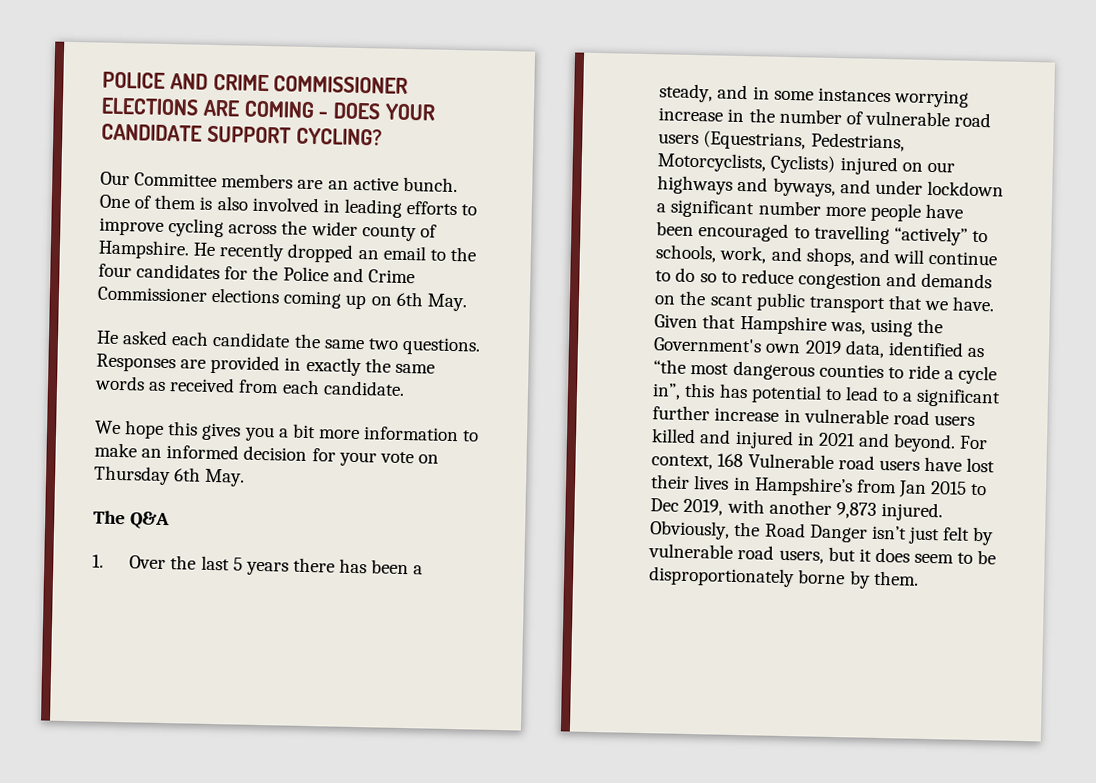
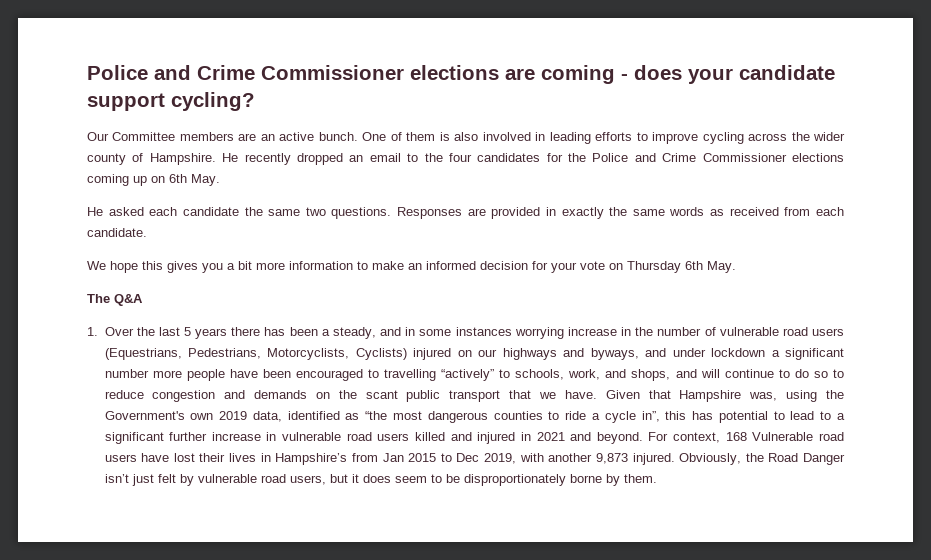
- POLICE AND CRIME COMMISSIONER ELECTIONS ARE COMING - DOES YOUR CANDIDATE SUPPORT CYCLING?
+ Police and Crime Commissioner elections are coming - does your candidate support cycling?

